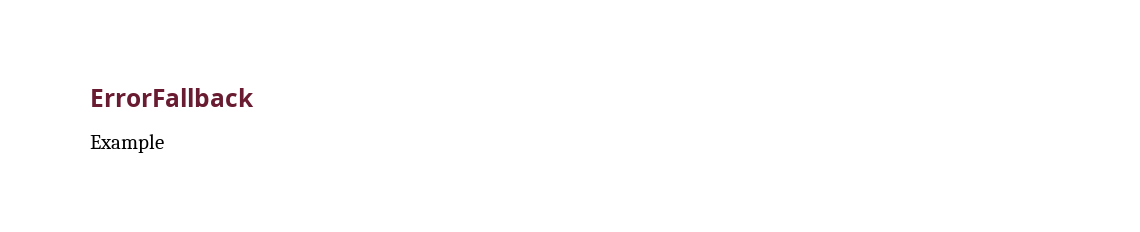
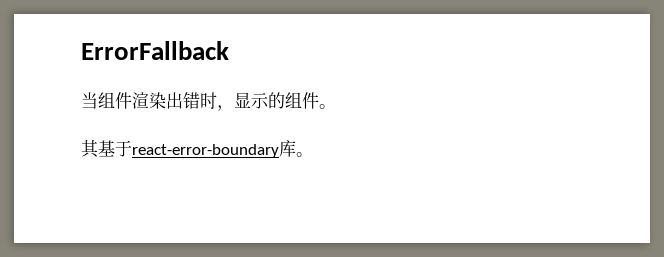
- Example
+ 当组件渲染出错时，显示的组件。
+ 其基于react-error-boundary库。

